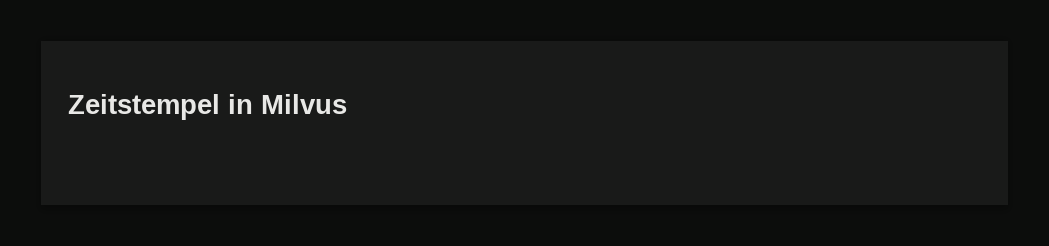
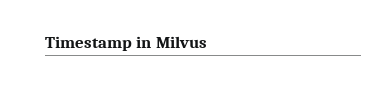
- Zeitstempel in Milvus
+ Timestamp in Milvus

